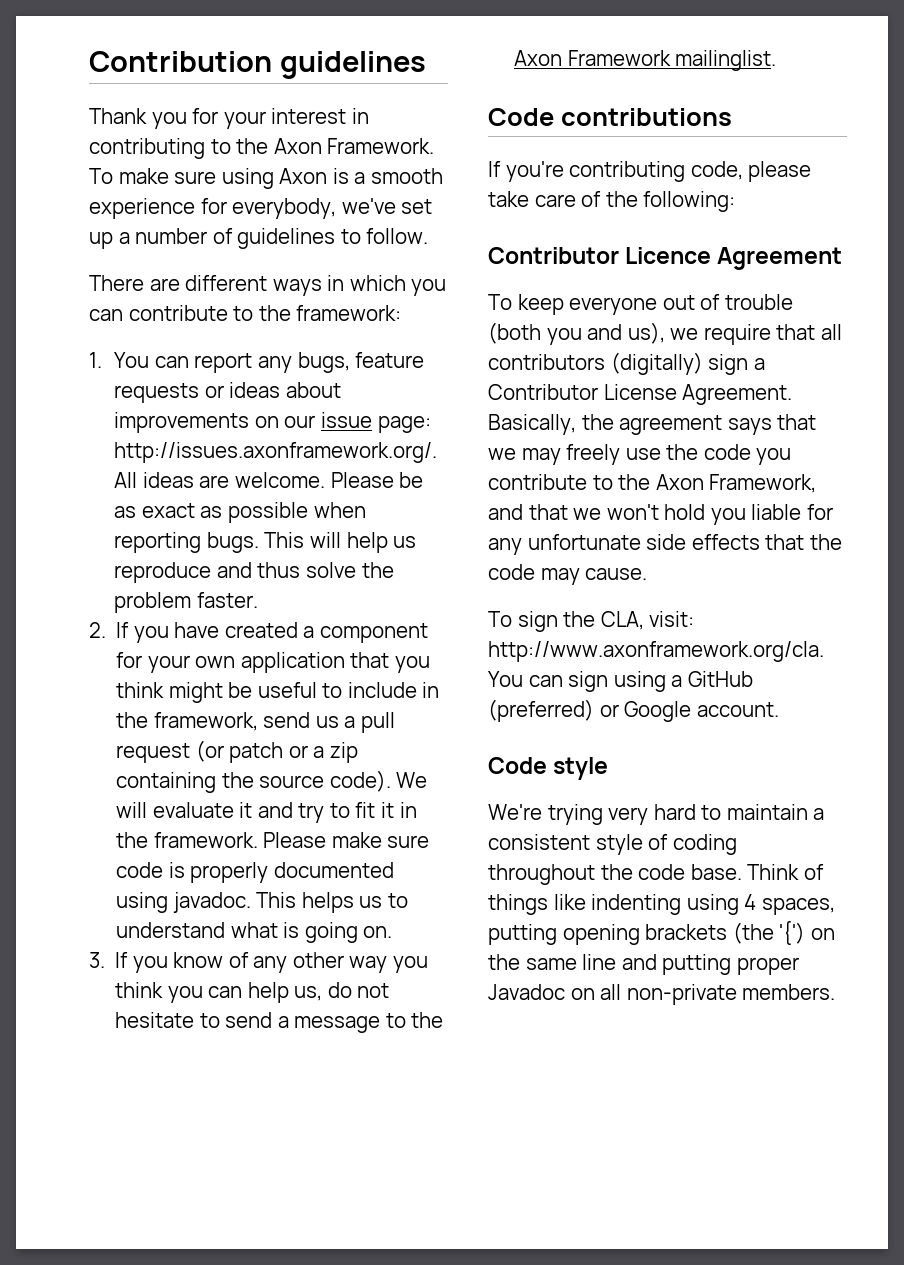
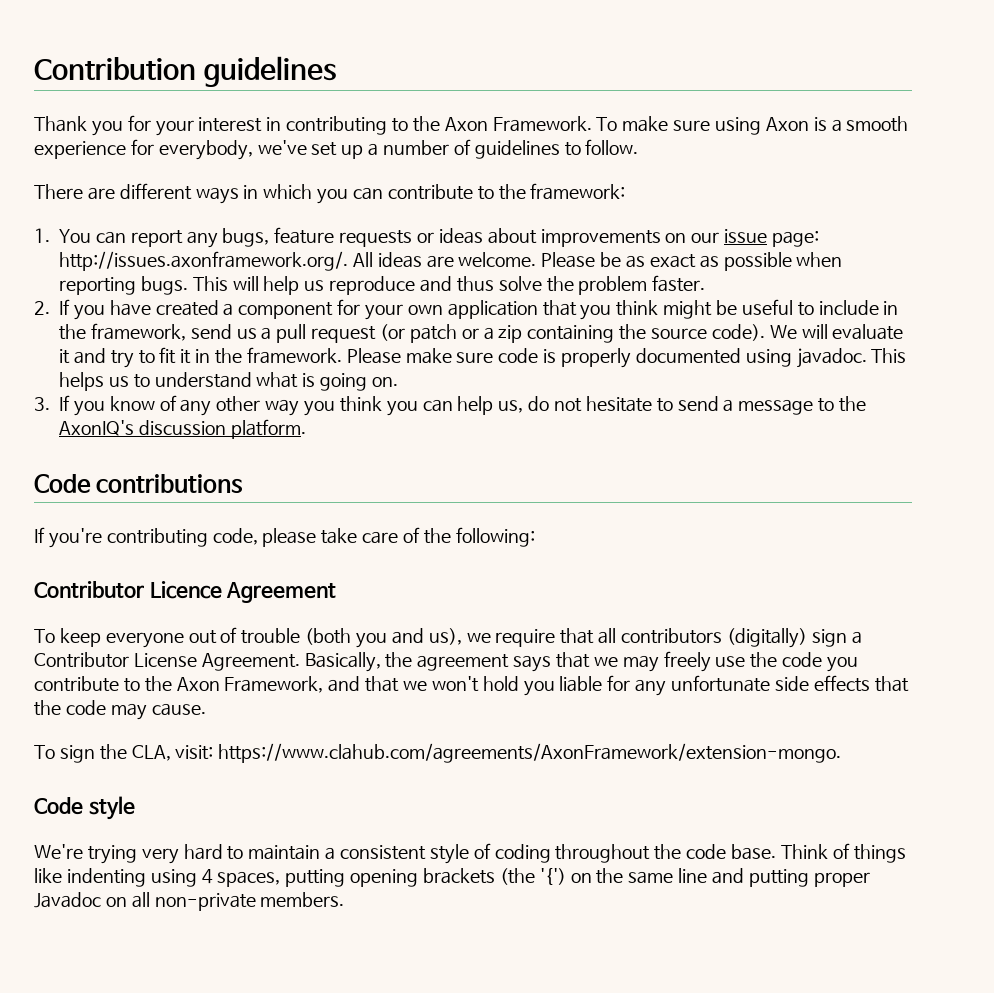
- 3. If you know of any other way you think you can help us, do not hesitate to send a message to the Axon Framework mailinglist.
+ 3. If you know of any other way you think you can help us, do not hesitate to send a message to the AxonIQ's discussion platform.
- To sign the CLA, visit: http://www.axonframework.org/cla. You can sign using a GitHub (preferred) or Google account.
+ To sign the CLA, visit: https://www.clahub.com/agreements/AxonFramework/extension-mongo.

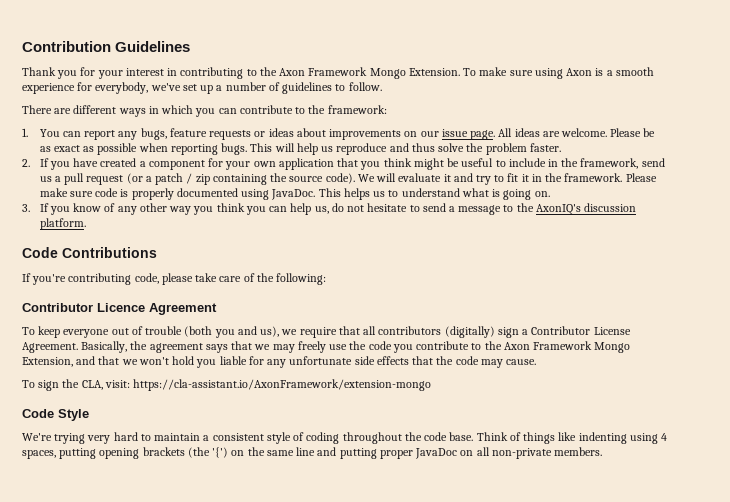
- Contribution guidelines
+ Contribution Guidelines
- Thank you for your interest in contributing to the Axon Framework.
+ Thank you for your interest in contributing to the Axon Framework Mongo Extension.
- 1. You can report any bugs, feature requests or ideas about improvements on our issue page: http://issues.axonframework.org/. All ideas are welcome.
+ 1. You can report any bugs, feature requests or ideas about improvements on our issue page. All ideas are welcome.
- 2. If you have created a component for your own application that you think might be useful to include in the framework, send us a pull request (or patch or a zip containing the source code).
+ 2. If you have created a component for your own application that you think might be useful to include in the framework, send us a pull request (or a patch / zip containing the source code).
- Please make sure code is properly documented using javadoc.
+ Please make sure code is properly documented using JavaDoc.
- Code contributions
+ Code Contributions
- Basically, the agreement says that we may freely use the code you contribute to the Axon Framework, and that we won't hold you liable for any unfortunate side effects that the code may cause.
+ Basically, the agreement says that we may freely use the code you contribute to the Axon Framework Mongo Extension, and that we won't hold you liable for any unfortunate side effects that the code may cause.
- To sign the CLA, visit: https://www.clahub.com/agreements/AxonFramework/extension-mongo.
- Code style
+ To sign the CLA, visit: https://cla-assistant.io/AxonFramework/extension-mongo
+ Code Style
- Think of things like indenting using 4 spaces, putting opening brackets (the '{') on the same line and putting proper Javadoc on all non-private members.
+ Think of things like indenting using 4 spaces, putting opening brackets (the '{') on the same line and putting proper JavaDoc on all non-private members.

